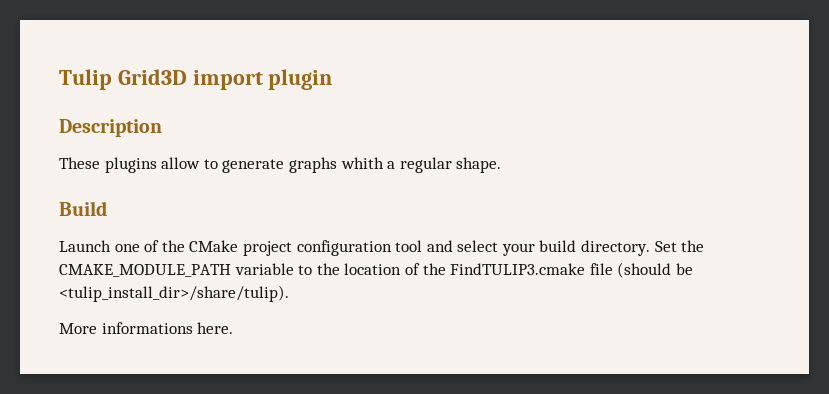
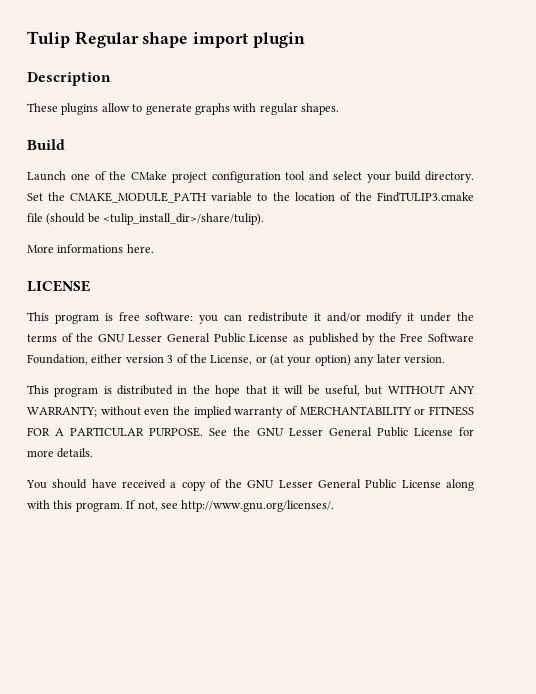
- Tulip Grid3D import plugin
+ Tulip Regular shape import plugin
- These plugins allow to generate graphs whith a regular shape.
+ These plugins allow to generate graphs with regular shapes.
+ LICENSE
+ This program is free software: you can redistribute it and/or modify it under the terms of the GNU Lesser General Public License as published by the Free Software Foundation, either version 3 of the License, or (at your option) any later version.
+ This program is distributed in the hope that it will be useful, but WITHOUT ANY WARRANTY; without even the implied warranty of MERCHANTABILITY or FITNESS FOR A PARTICULAR PURPOSE. See the GNU Lesser General Public License for more details.
+ You should have received a copy of the GNU Lesser General Public License along with this program. If not, see http://www.gnu.org/licenses/.

